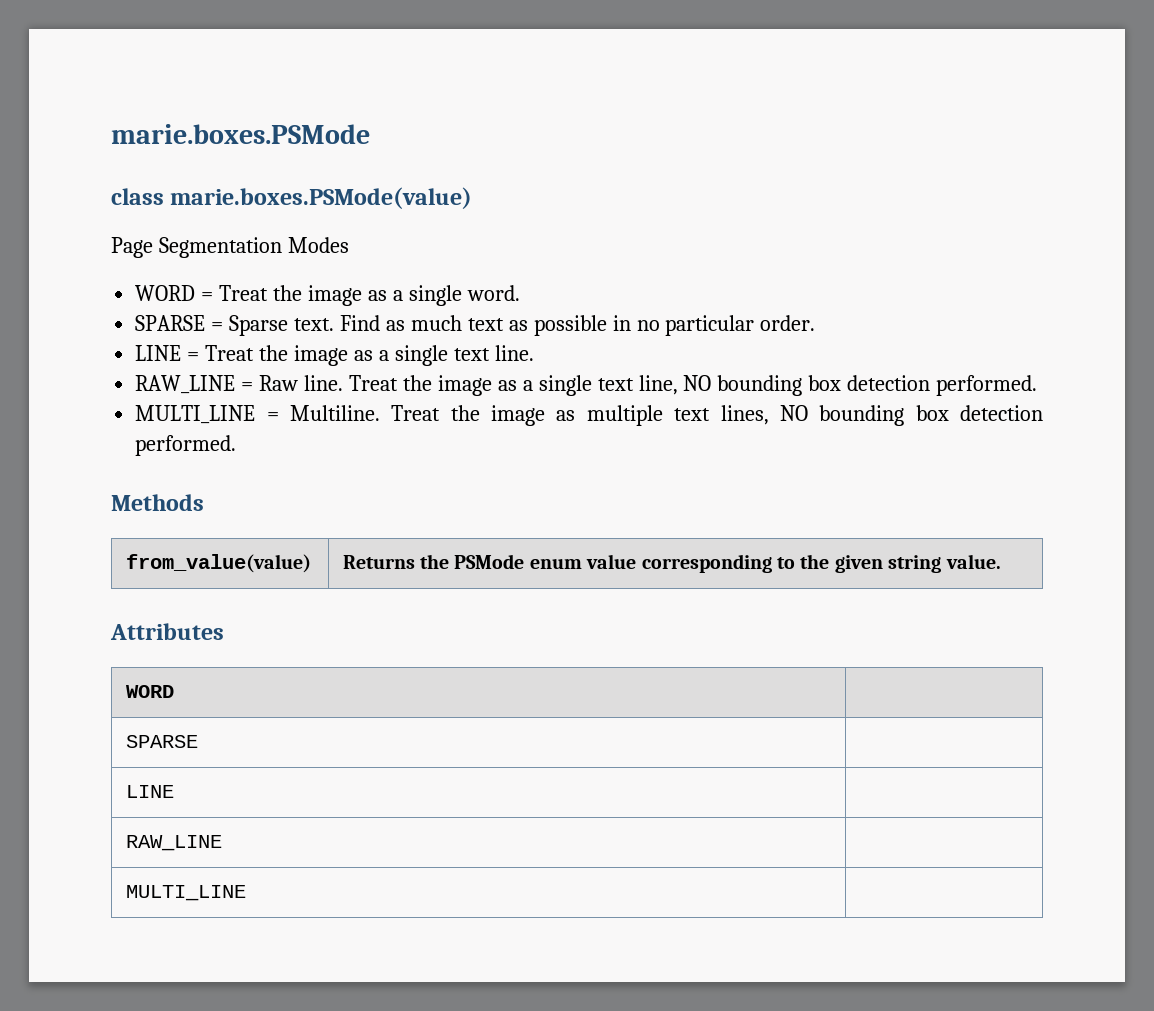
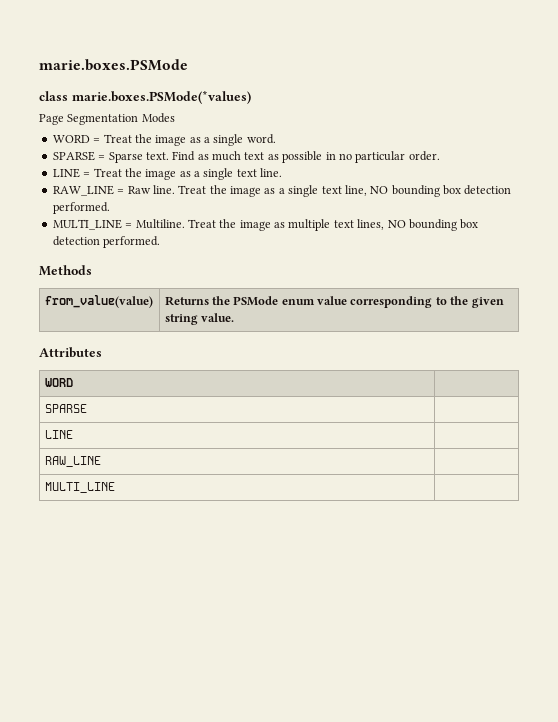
- class marie.boxes.PSMode(value)
+ class marie.boxes.PSMode(*values)

